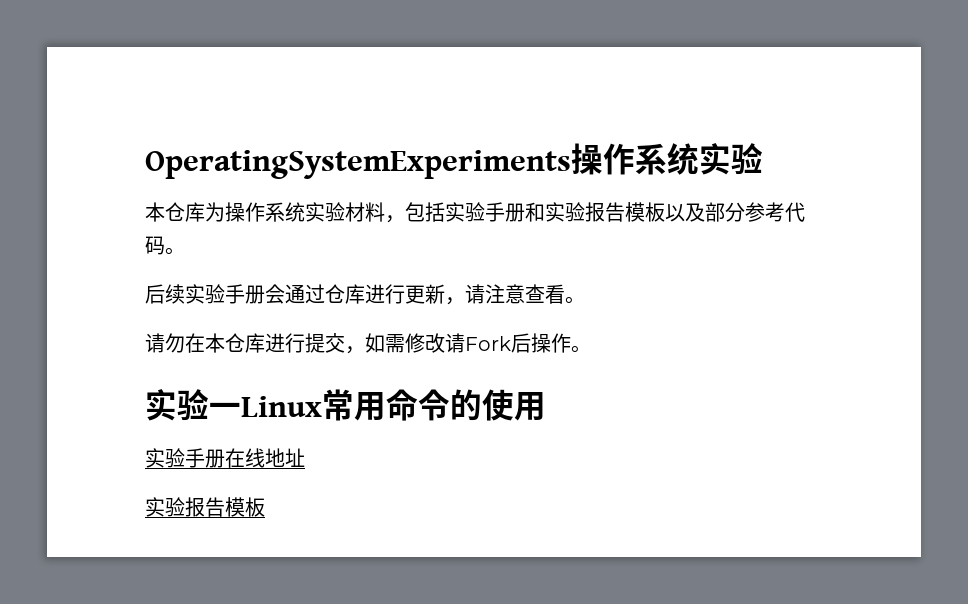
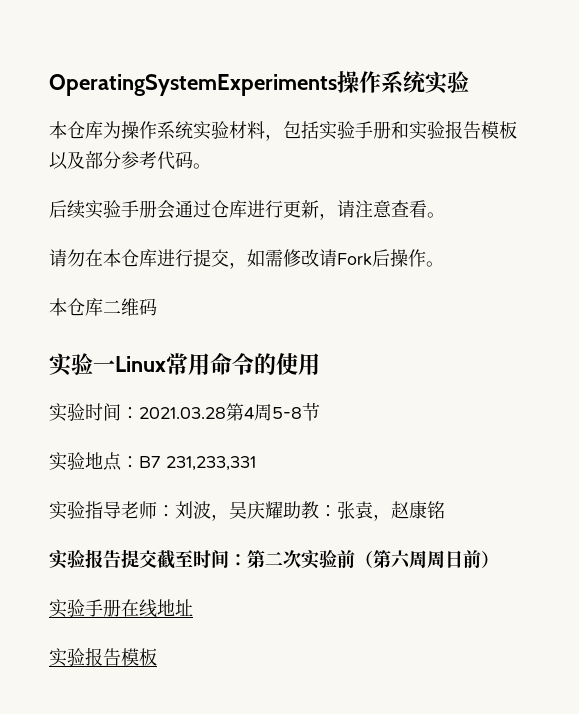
+ 本仓库二维码
+ 实验时间：2021.03.28第4周5-8节
+ 实验地点：B7 231,233,331
+ 实验指导老师：刘波，吴庆耀助教：张袁，赵康铭
+ 实验报告提交截至时间：第二次实验前（第六周周日前）

